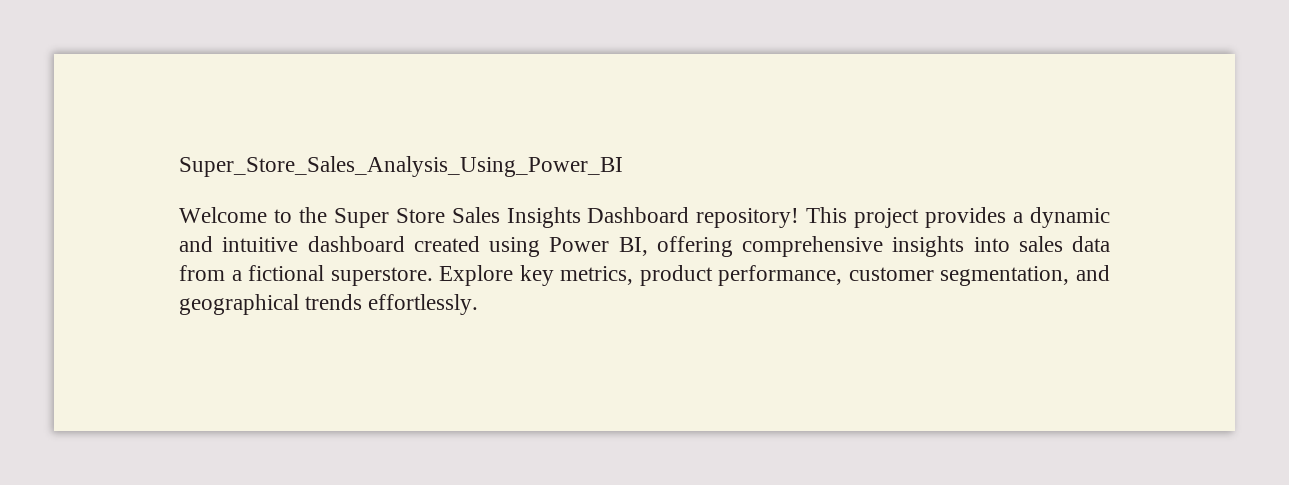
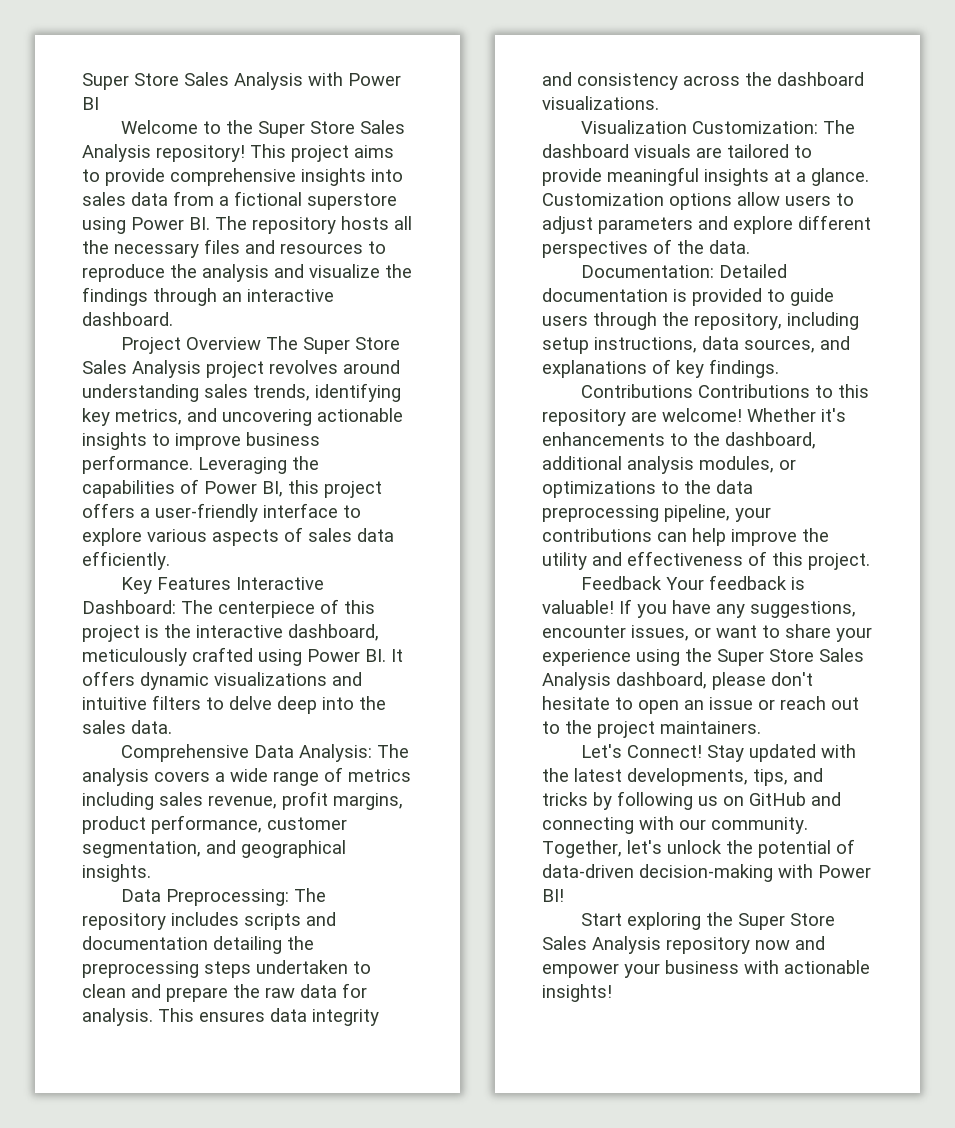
- Super_Store_Sales_Analysis_Using_Power_BI
+ Super Store Sales Analysis with Power BI
- Welcome to the Super Store Sales Insights Dashboard repository!
+ Welcome to the Super Store Sales Analysis repository!
- This project provides a dynamic and intuitive dashboard created using Power BI, offering comprehensive insights into sales data from a fictional superstore. Explore key metrics, product performance, customer segmentation, and geographical trends effortlessly.
+ This project aims to provide comprehensive insights into sales data from a fictional superstore using Power BI. The repository hosts all the necessary files and resources to reproduce the analysis and visualize the findings through an interactive dashboard.
+ Project Overview The Super Store Sales Analysis project revolves around understanding sales trends, identifying key metrics, and uncovering actionable insights to improve business performance. Leveraging the capabilities of Power BI, this project offers a user-friendly interface to explore various aspects of sales data efficiently.
+ Key Features Interactive Dashboard: The centerpiece of this project is the interactive dashboard, meticulously crafted using Power BI. It offers dynamic visualizations and intuitive filters to delve deep into the sales data.
+ Comprehensive Data Analysis: The analysis covers a wide range of metrics including sales revenue, profit margins, product performance, customer segmentation, and geographical insights.
+ Data Preprocessing: The repository includes scripts and documentation detailing the preprocessing steps undertaken to clean and prepare the raw data for analysis. This ensures data integrity and consistency across the dashboard visualizations.
+ Visualization Customization: The dashboard visuals are tailored to provide meaningful insights at a glance. Customization options allow users to adjust parameters and explore different perspectives of the data.
+ Documentation: Detailed documentation is provided to guide users through the repository, including setup instructions, data sources, and explanations of key findings.
+ Contributions Contributions to this repository are welcome! Whether it's enhancements to the dashboard, additional analysis modules, or optimizations to the data preprocessing pipeline, your contributions can help improve the utility and effectiveness of this project.
+ Feedback Your feedback is valuable! If you have any suggestions, encounter issues, or want to share your experience using the Super Store Sales Analysis dashboard, please don't hesitate to open an issue or reach out to the project maintainers.
+ Let's Connect! Stay updated with the latest developments, tips, and tricks by following us on GitHub and connecting with our community. Together, let's unlock the potential of data-driven decision-making with Power BI!
+ Start exploring the Super Store Sales Analysis repository now and empower your business with actionable insights!

